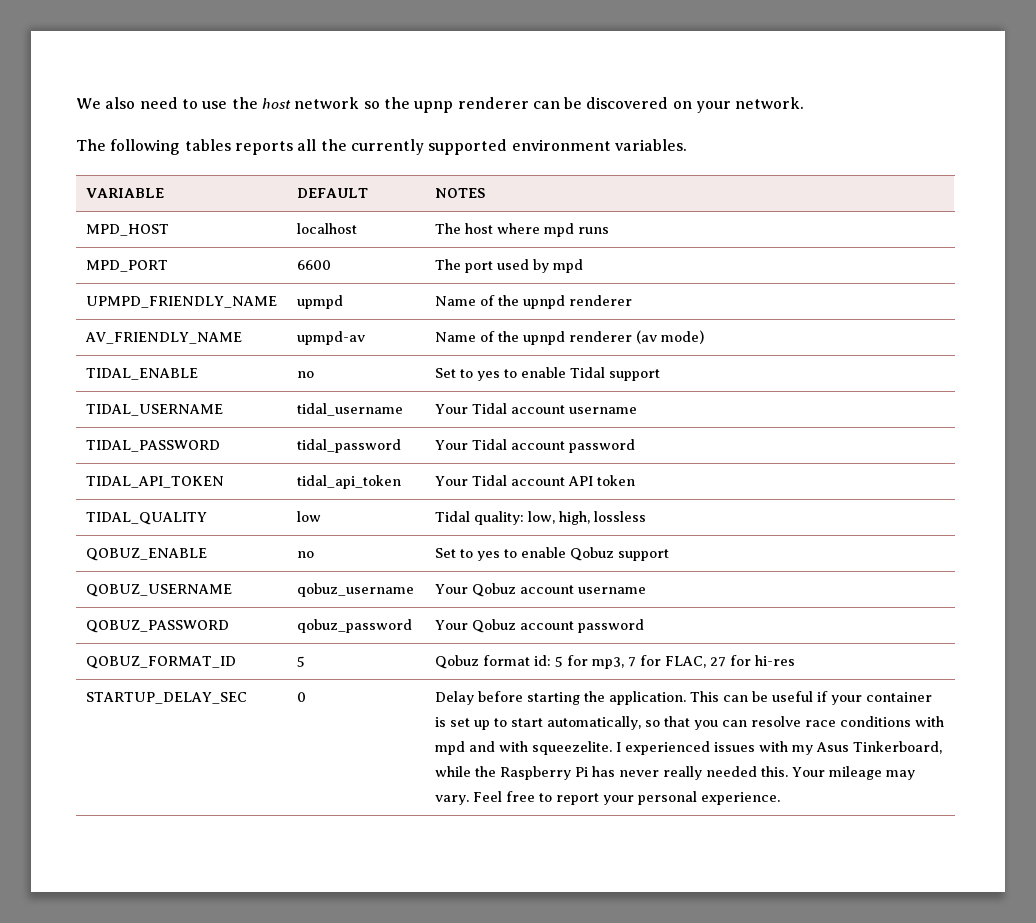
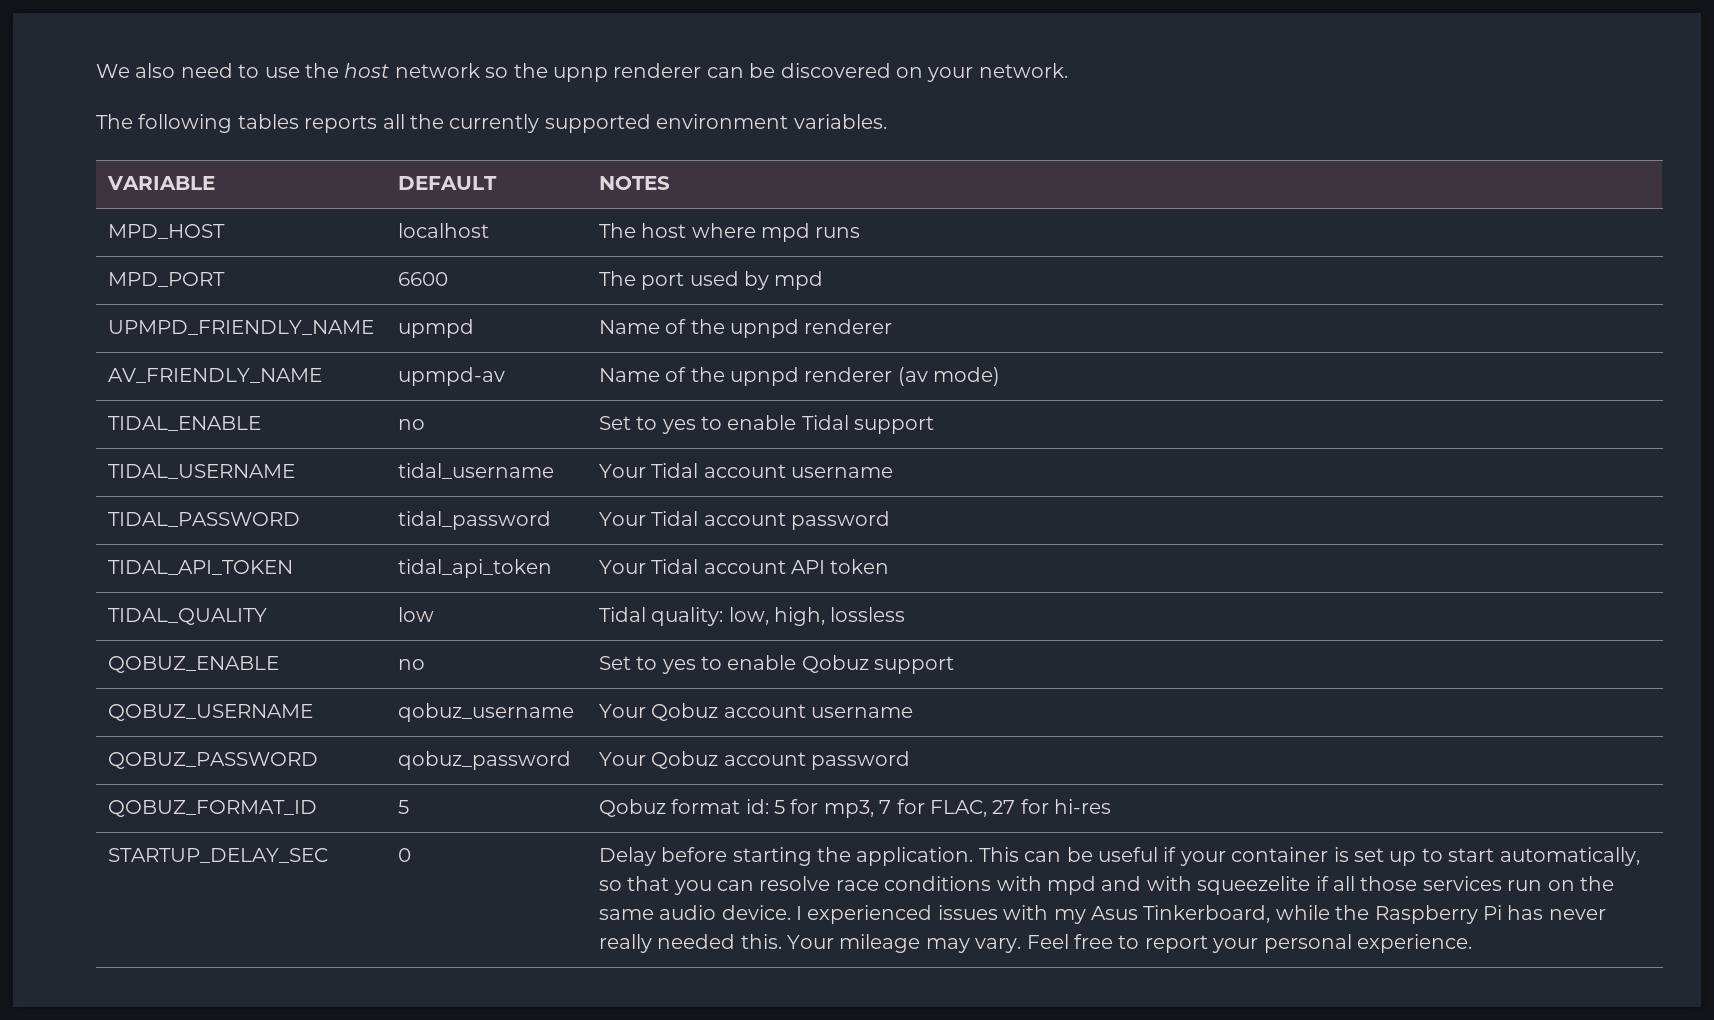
- This can be useful if your container is set up to start automatically, so that you can resolve race conditions with mpd and with squeezelite.
+ This can be useful if your container is set up to start automatically, so that you can resolve race conditions with mpd and with squeezelite if all those services run on the same audio device.

